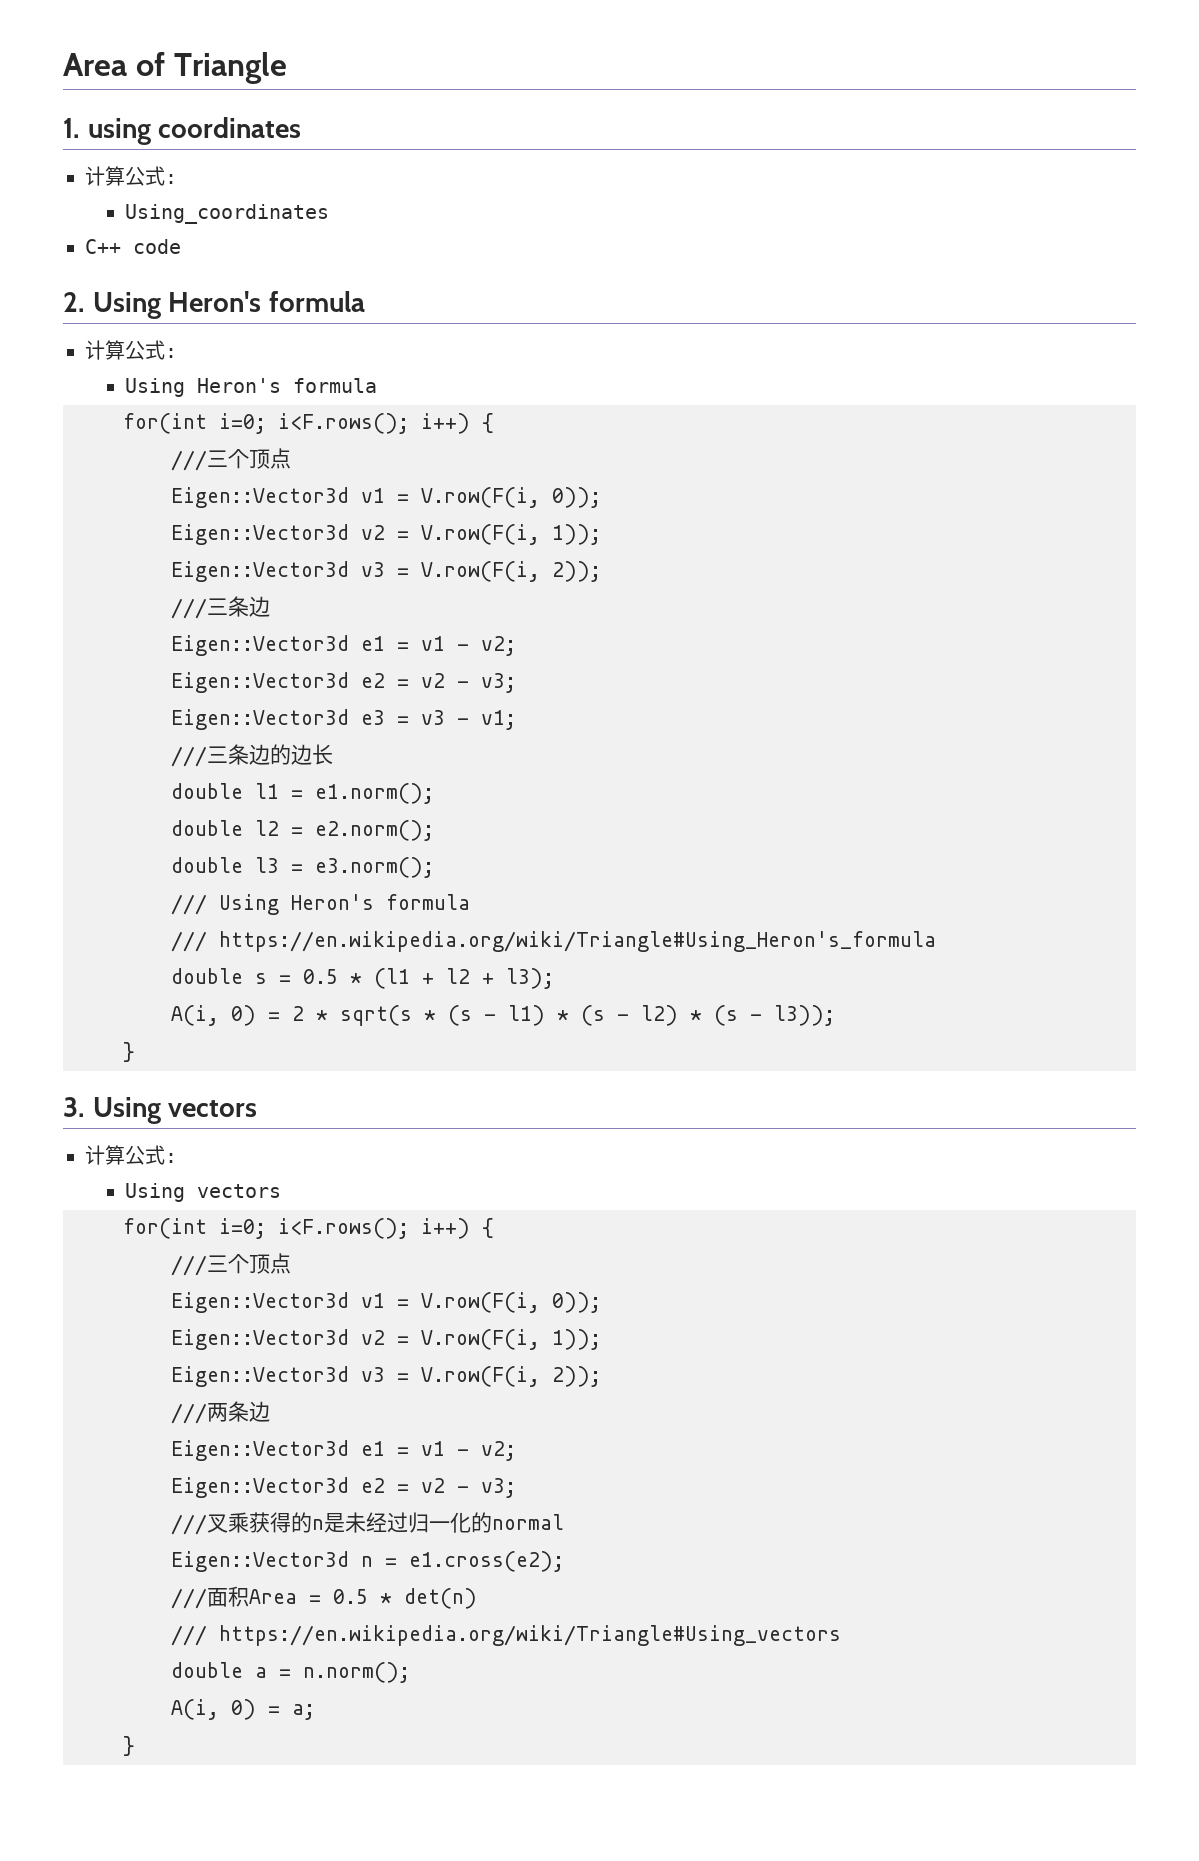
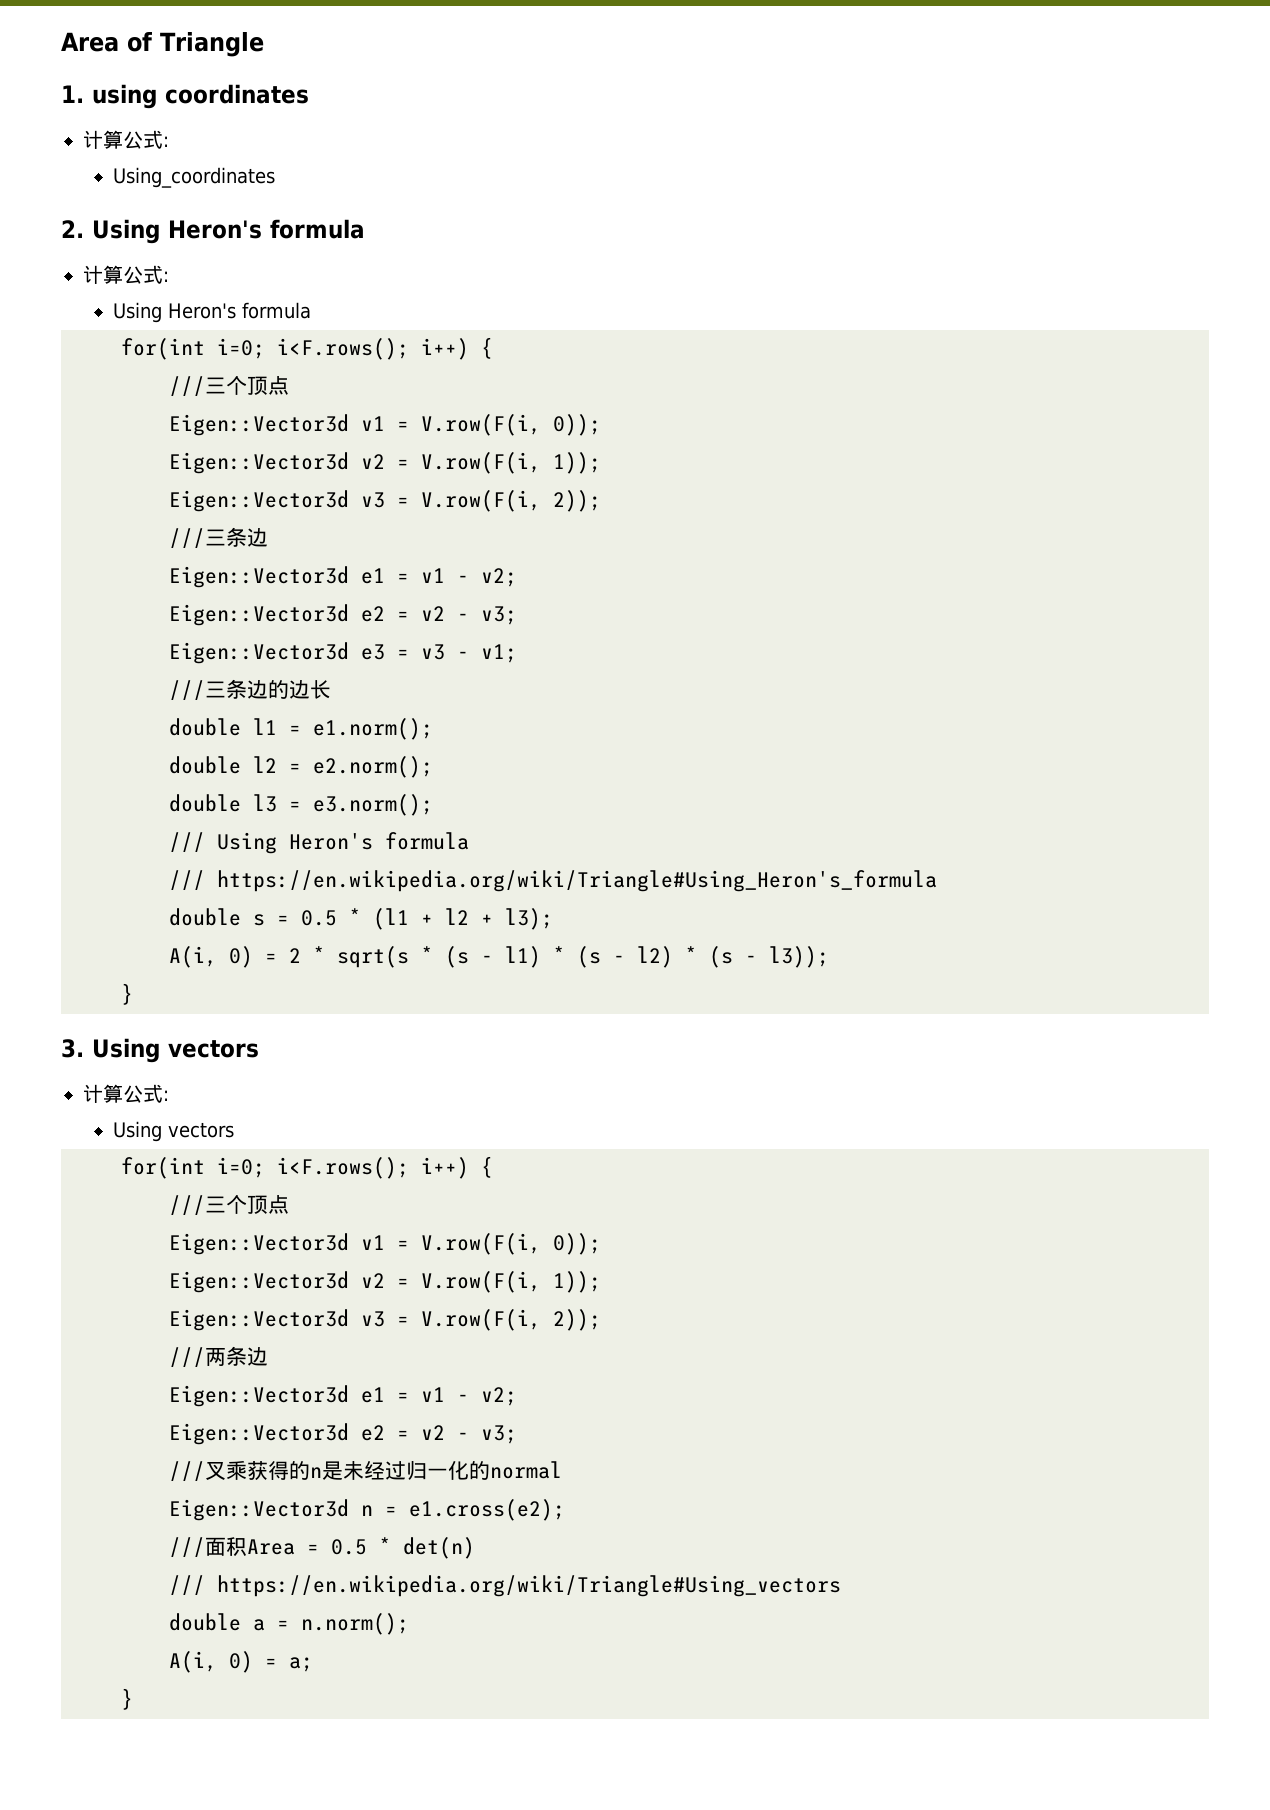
- C++ code

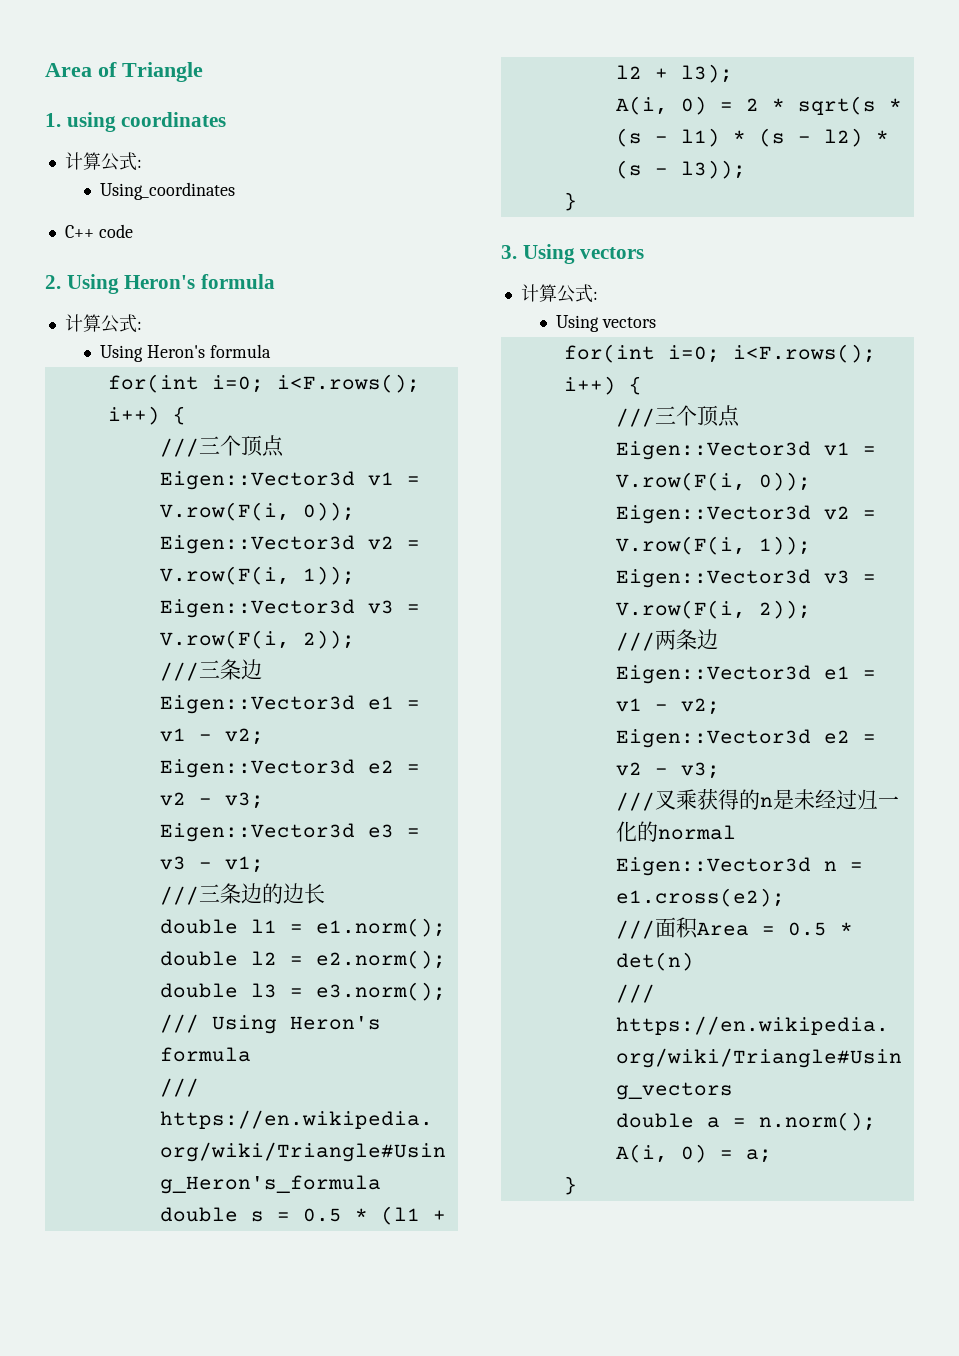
+ C++ code

